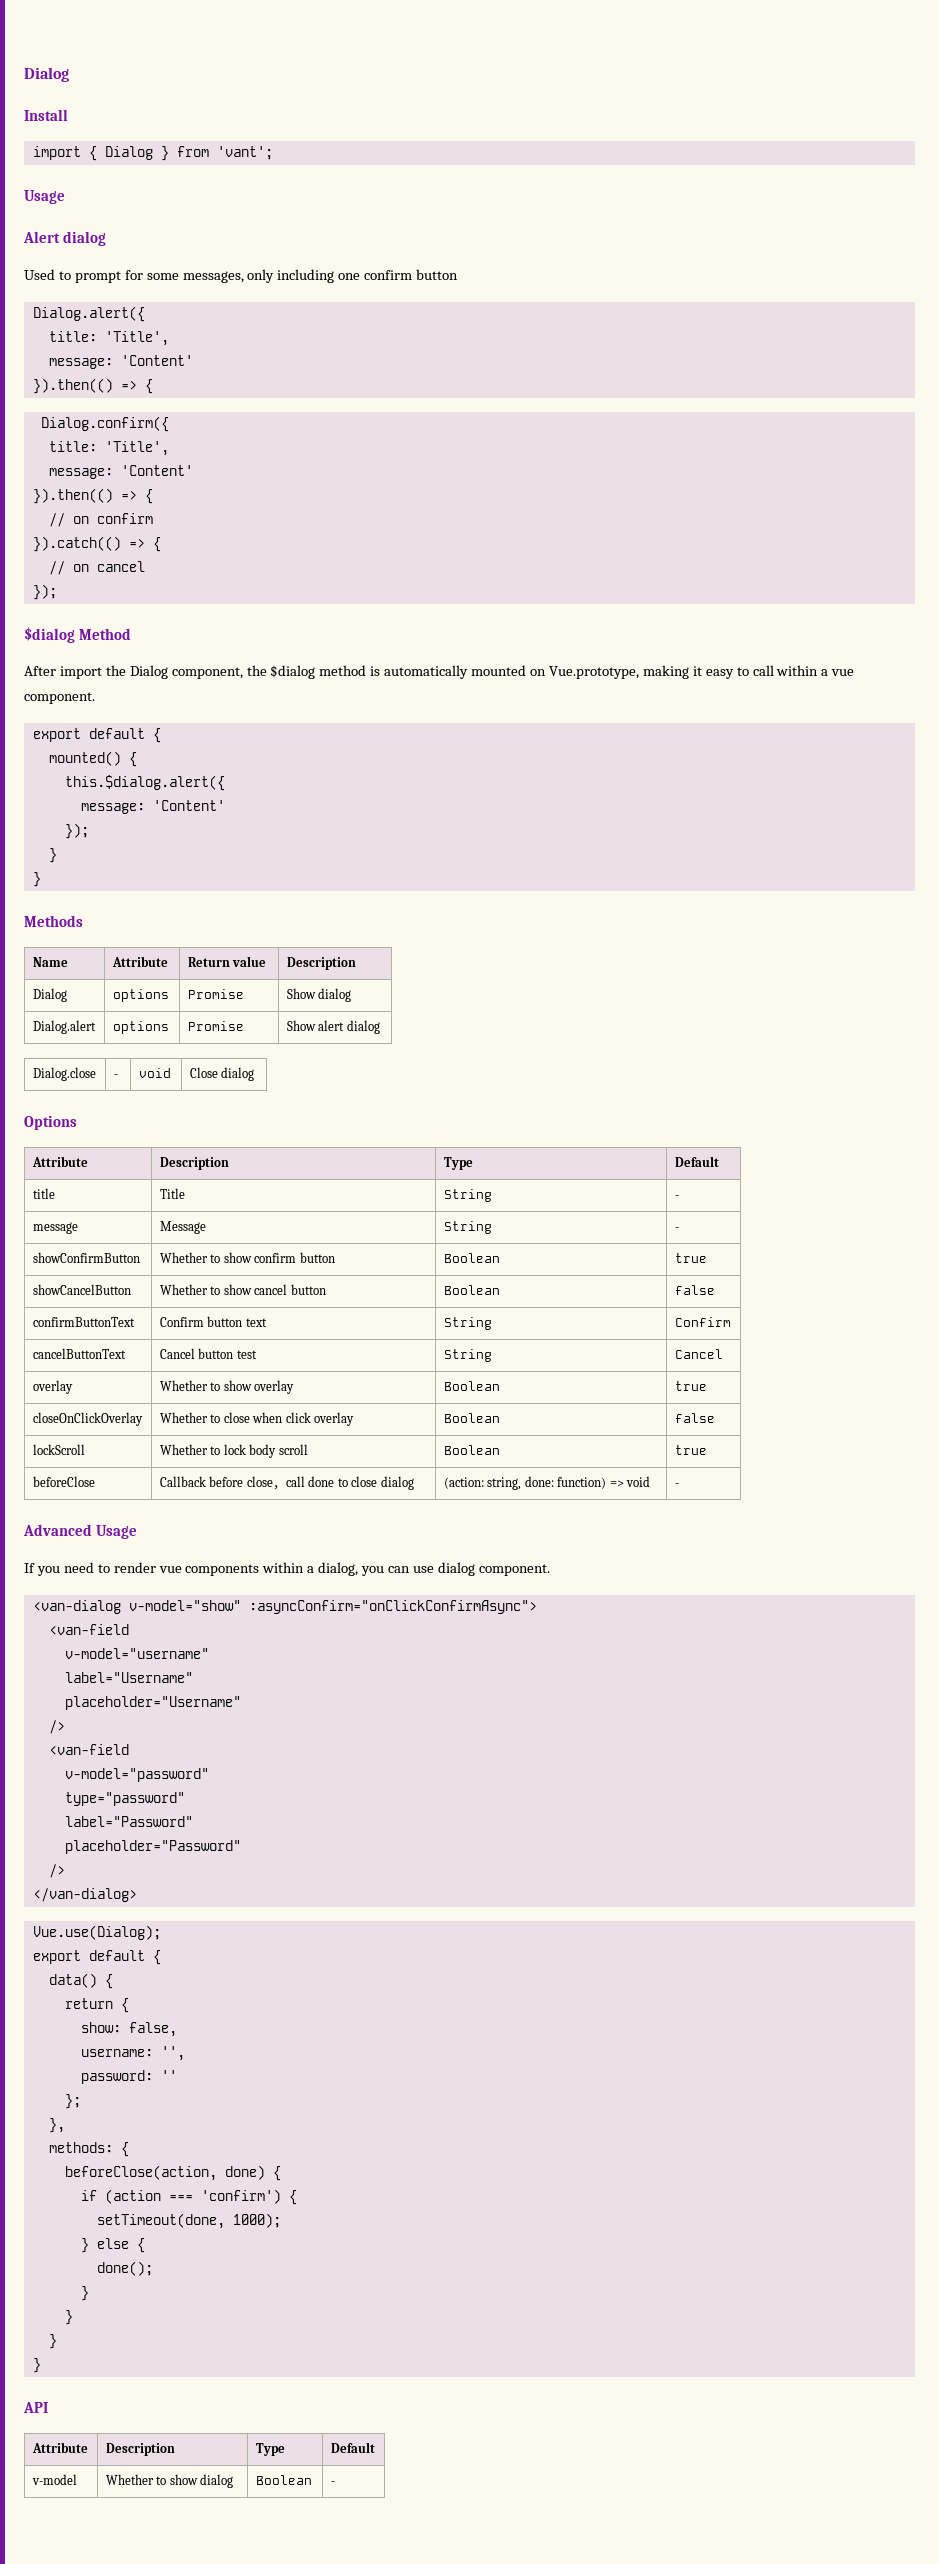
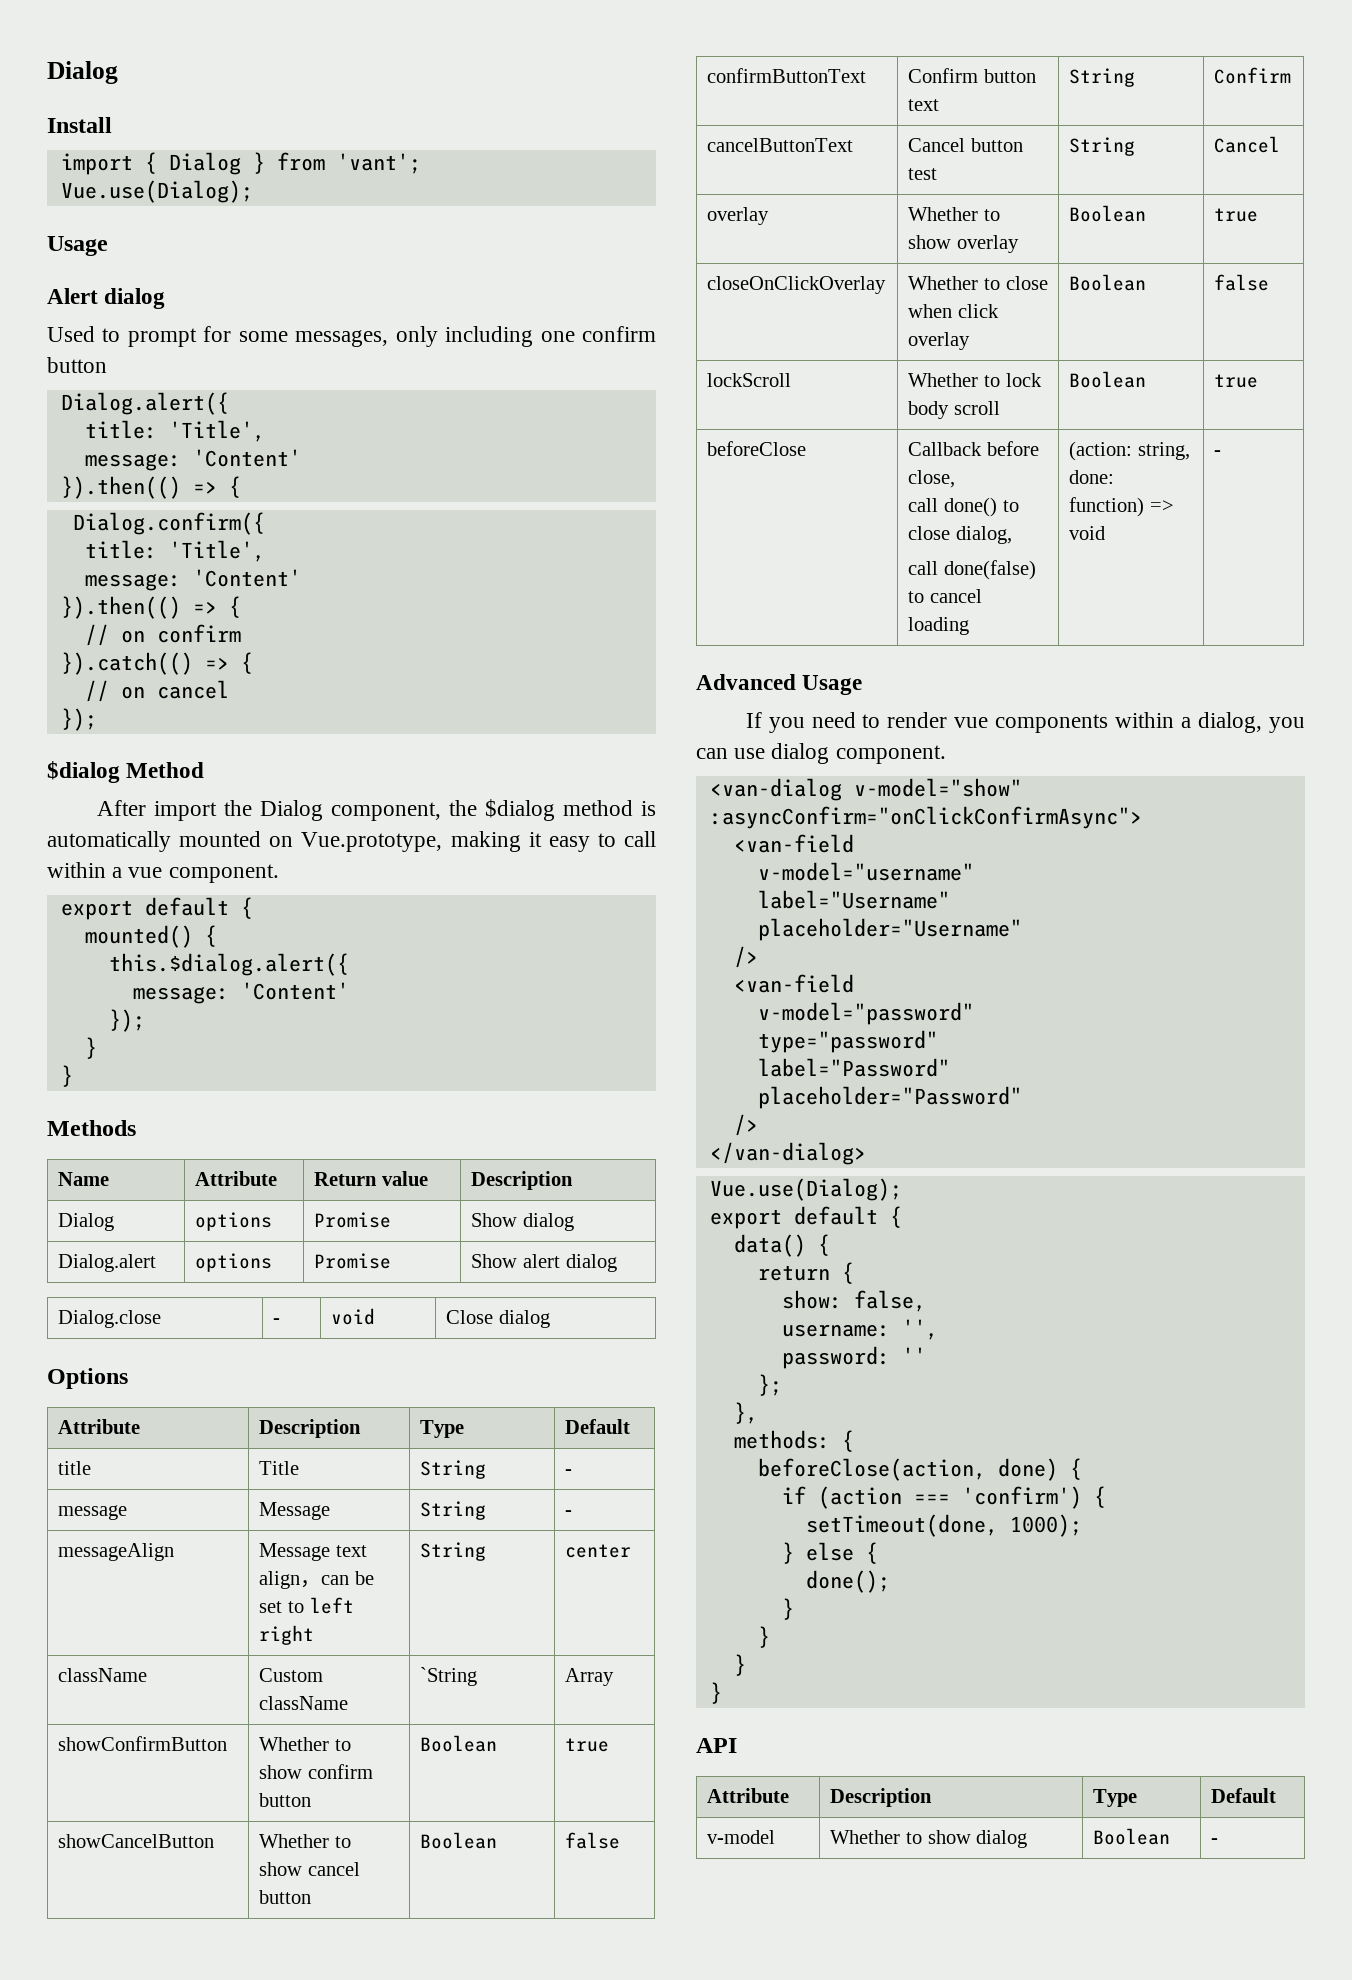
  import { Dialog } from 'vant';
+ Vue.use(Dialog);
+ messageAlign | Message text align，can be set to left right | String | center
+ className | Custom className | `String | Array
- beforeClose | Callback before close，call done to close dialog | (action: string, done: function) => void | -
+ beforeClose | Callback before close,
+ call done() to close dialog,
+ call done(false) to cancel loading | (action: string, done: function) => void | -

